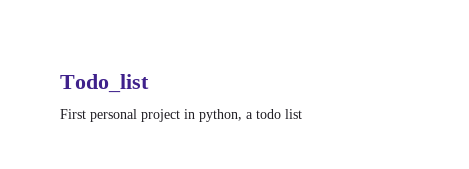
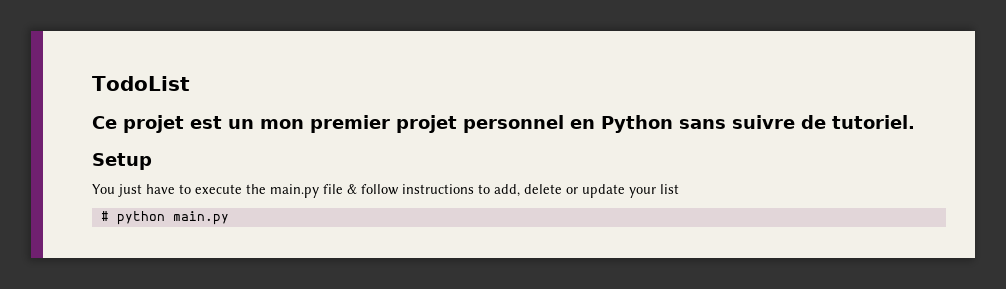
- Todo_list
- First personal project in python, a todo list
+ TodoList
+ Ce projet est un mon premier projet personnel en Python sans suivre de tutoriel.
+ Setup
+ You just have to execute the main.py file & follow instructions to add, delete or update your list
+ # python main.py

